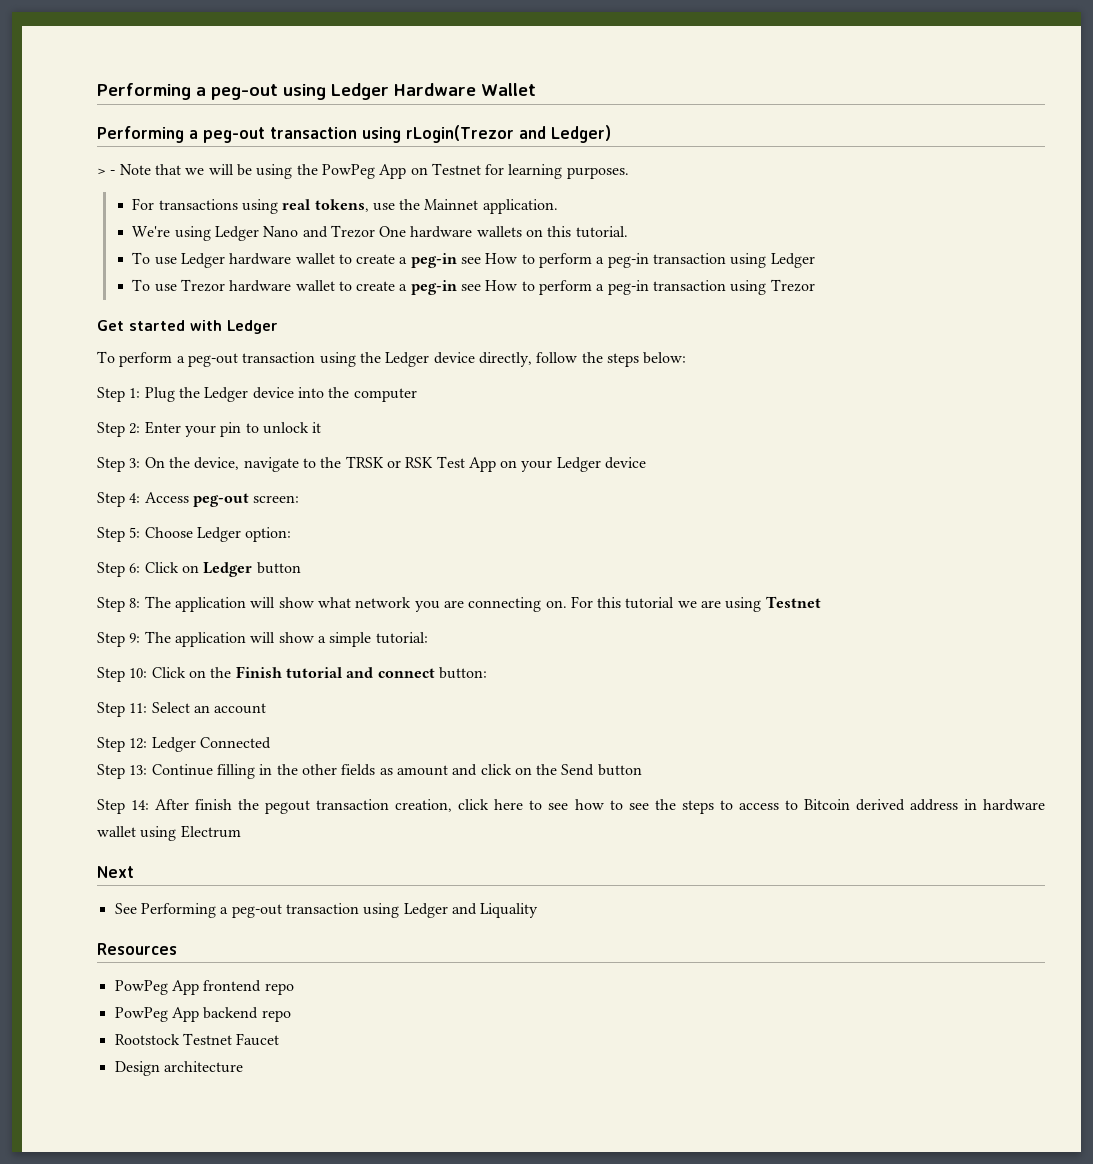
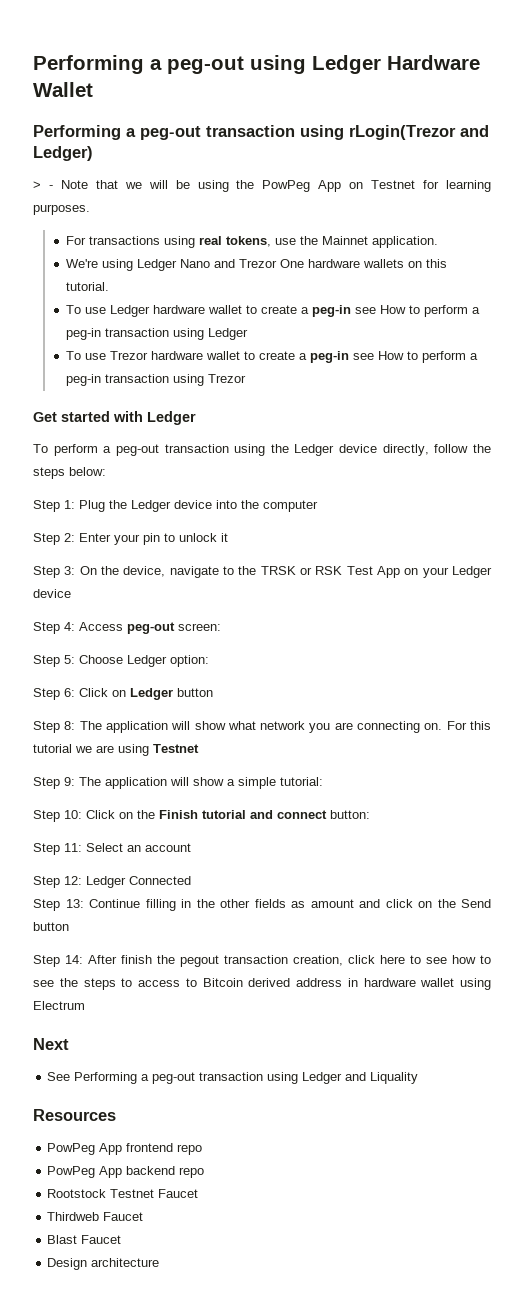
+ Thirdweb Faucet
+ Blast Faucet

